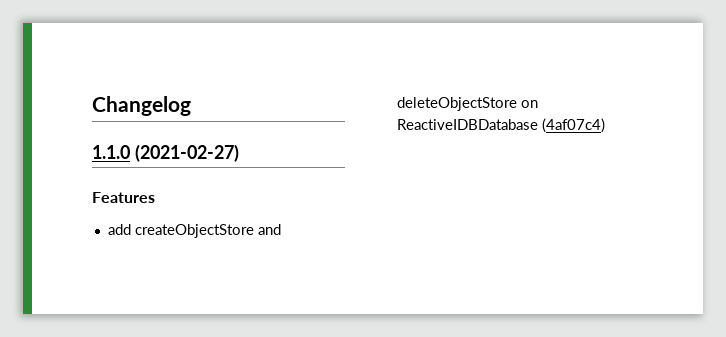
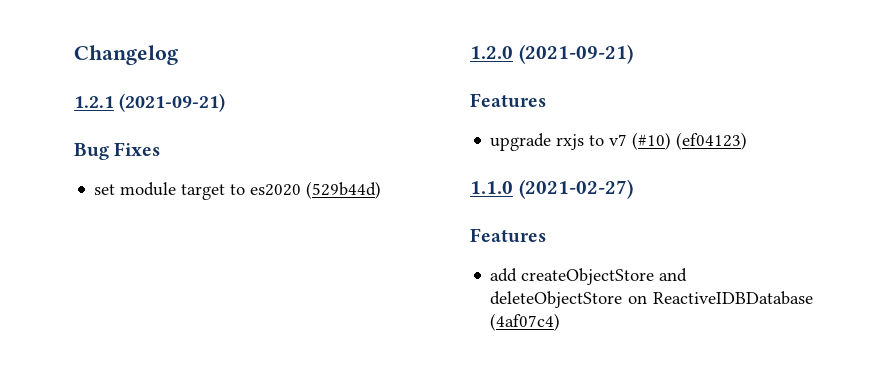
+ 1.2.1 (2021-09-21)
+ Bug Fixes
+ set module target to es2020 (529b44d)
+ 1.2.0 (2021-09-21)
+ Features
+ upgrade rxjs to v7 (#10) (ef04123)

